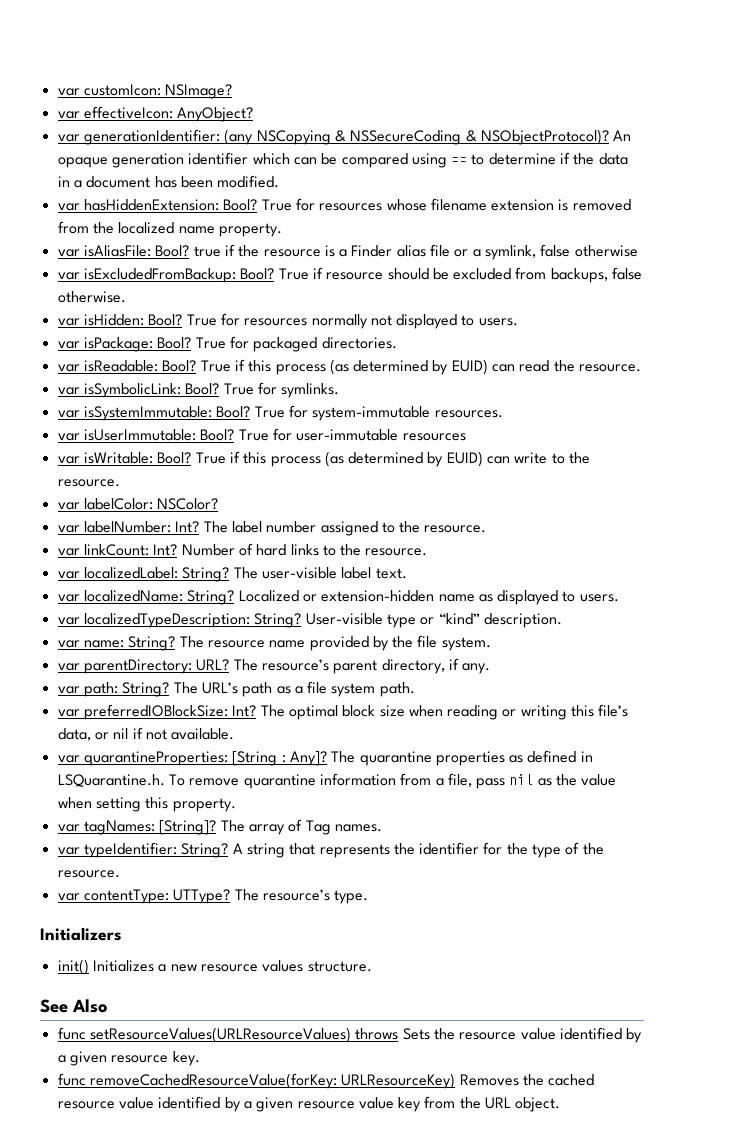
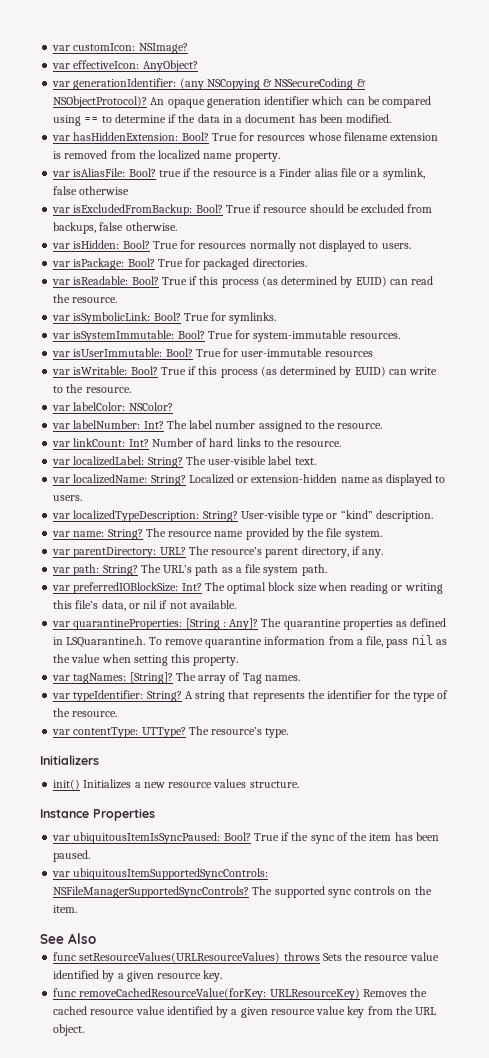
+ Instance Properties
+ var ubiquitousItemIsSyncPaused: Bool? True if the sync of the item has been paused.
+ var ubiquitousItemSupportedSyncControls: NSFileManagerSupportedSyncControls? The supported sync controls on the item.

